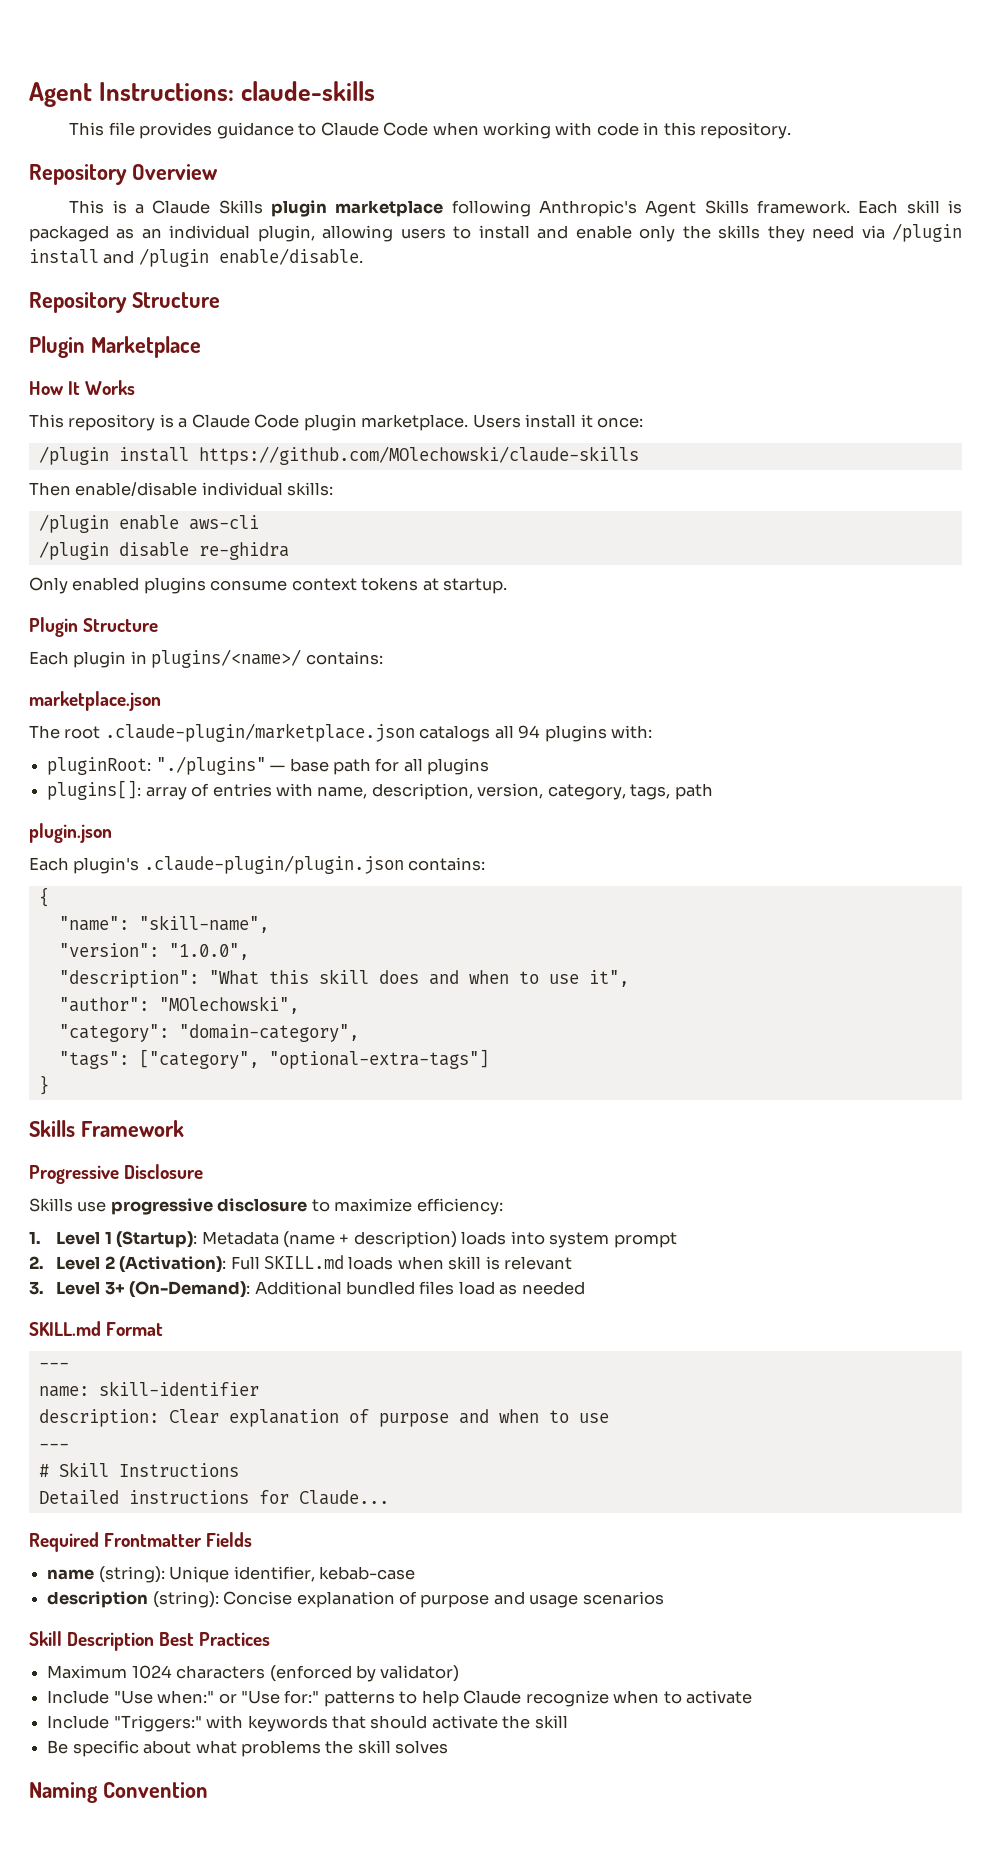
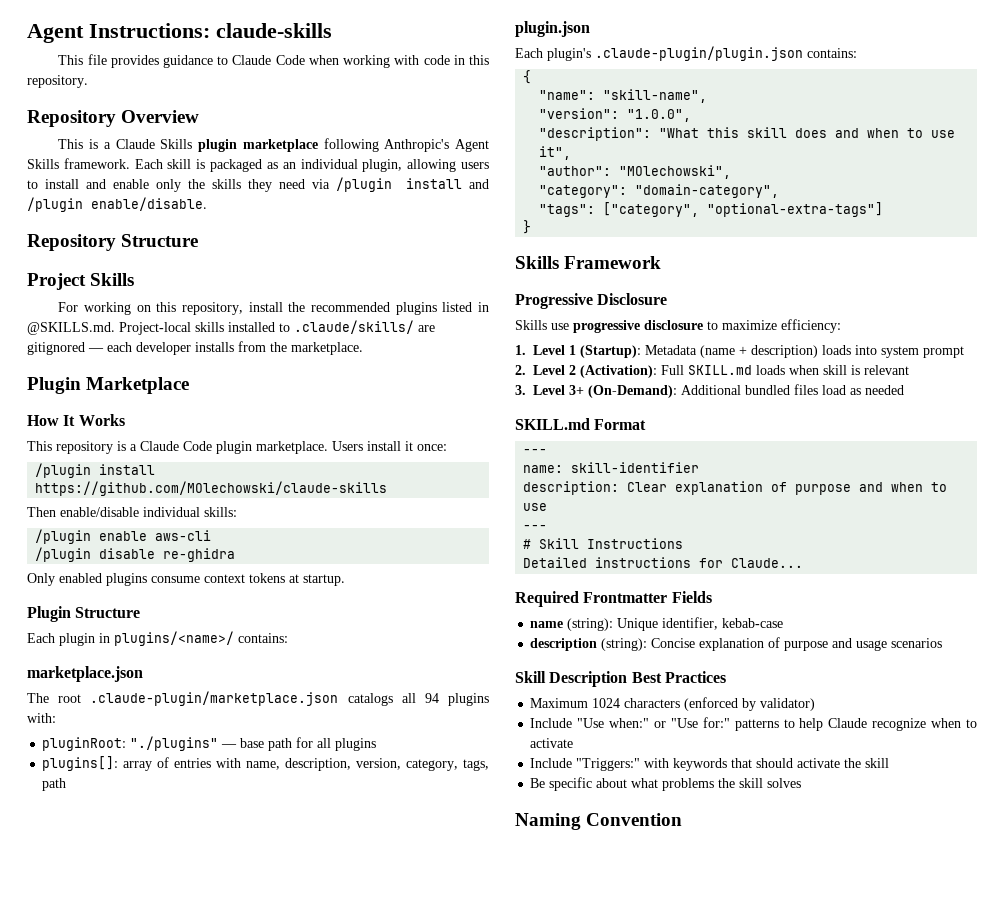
+ Project Skills
+ For working on this repository, install the recommended plugins listed in @SKILLS.md. Project-local skills installed to .claude/skills/ are gitignored — each developer installs from the marketplace.

